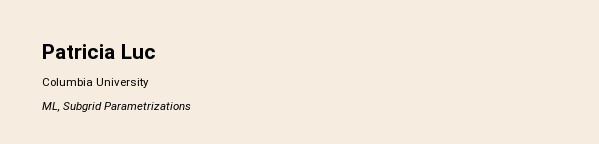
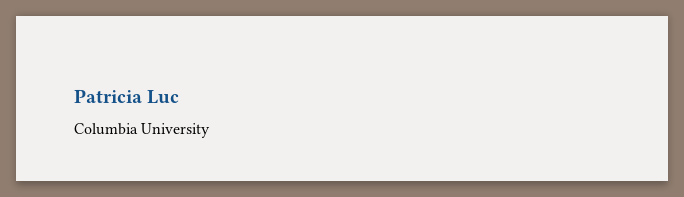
- ML, Subgrid Parametrizations

